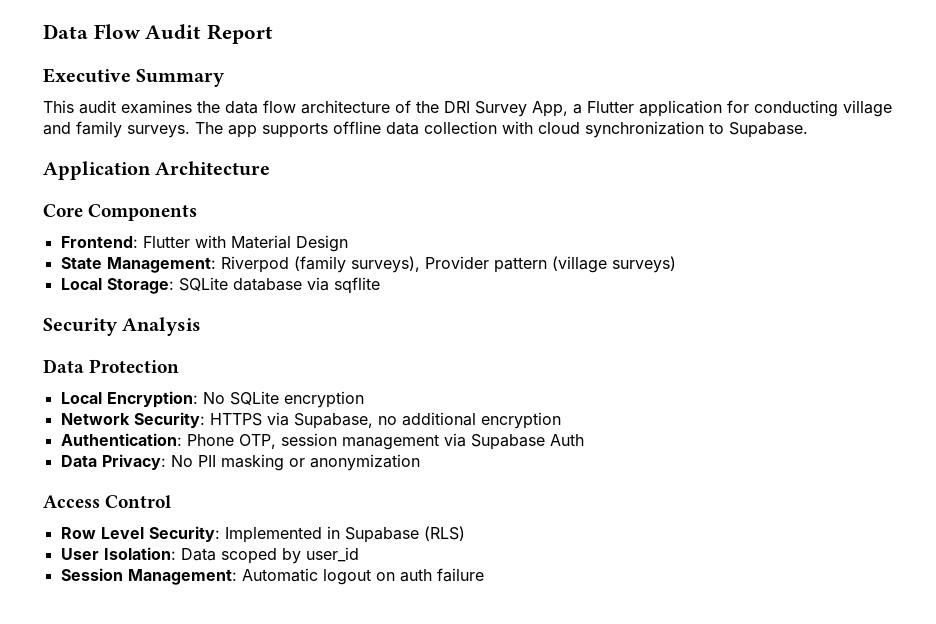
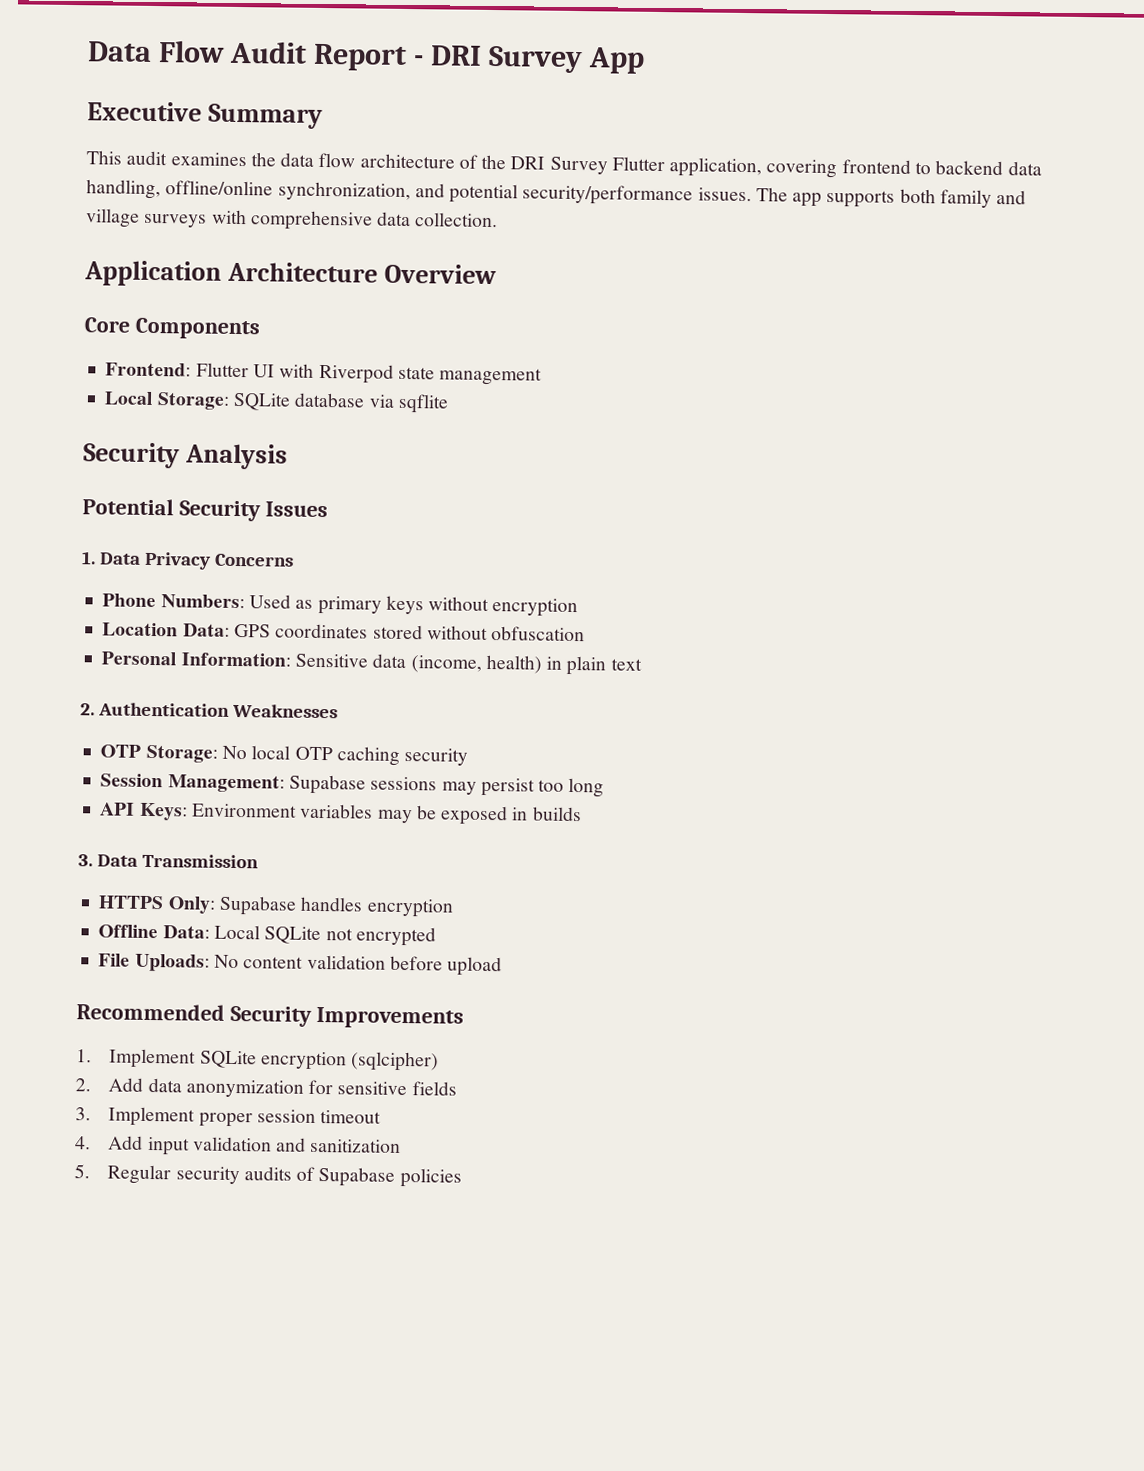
- Data Flow Audit Report
+ Data Flow Audit Report - DRI Survey App
- This audit examines the data flow architecture of the DRI Survey App, a Flutter application for conducting village and family surveys. The app supports offline data collection with cloud synchronization to Supabase.
+ This audit examines the data flow architecture of the DRI Survey Flutter application, covering frontend to backend data handling, offline/online synchronization, and potential security/performance issues. The app supports both family and village surveys with comprehensive data collection.
- Application Architecture
+ Application Architecture Overview
- Frontend: Flutter with Material Design
- State Management: Riverpod (family surveys), Provider pattern (village surveys)
+ Frontend: Flutter UI with Riverpod state management
- Data Protection
- Local Encryption: No SQLite encryption
- Network Security: HTTPS via Supabase, no additional encryption
- Authentication: Phone OTP, session management via Supabase Auth
- Data Privacy: No PII masking or anonymization
- Access Control
- Row Level Security: Implemented in Supabase (RLS)
- User Isolation: Data scoped by user_id
- Session Management: Automatic logout on auth failure
+ Potential Security Issues
+ 1. Data Privacy Concerns
+ Phone Numbers: Used as primary keys without encryption
+ Location Data: GPS coordinates stored without obfuscation
+ Personal Information: Sensitive data (income, health) in plain text
+ 2. Authentication Weaknesses
+ OTP Storage: No local OTP caching security
+ Session Management: Supabase sessions may persist too long
+ API Keys: Environment variables may be exposed in builds
+ 3. Data Transmission
+ HTTPS Only: Supabase handles encryption
+ Offline Data: Local SQLite not encrypted
+ File Uploads: No content validation before upload
+ Recommended Security Improvements
+ 1. Implement SQLite encryption (sqlcipher)
+ 2. Add data anonymization for sensitive fields
+ 3. Implement proper session timeout
+ 4. Add input validation and sanitization
+ 5. Regular security audits of Supabase policies

